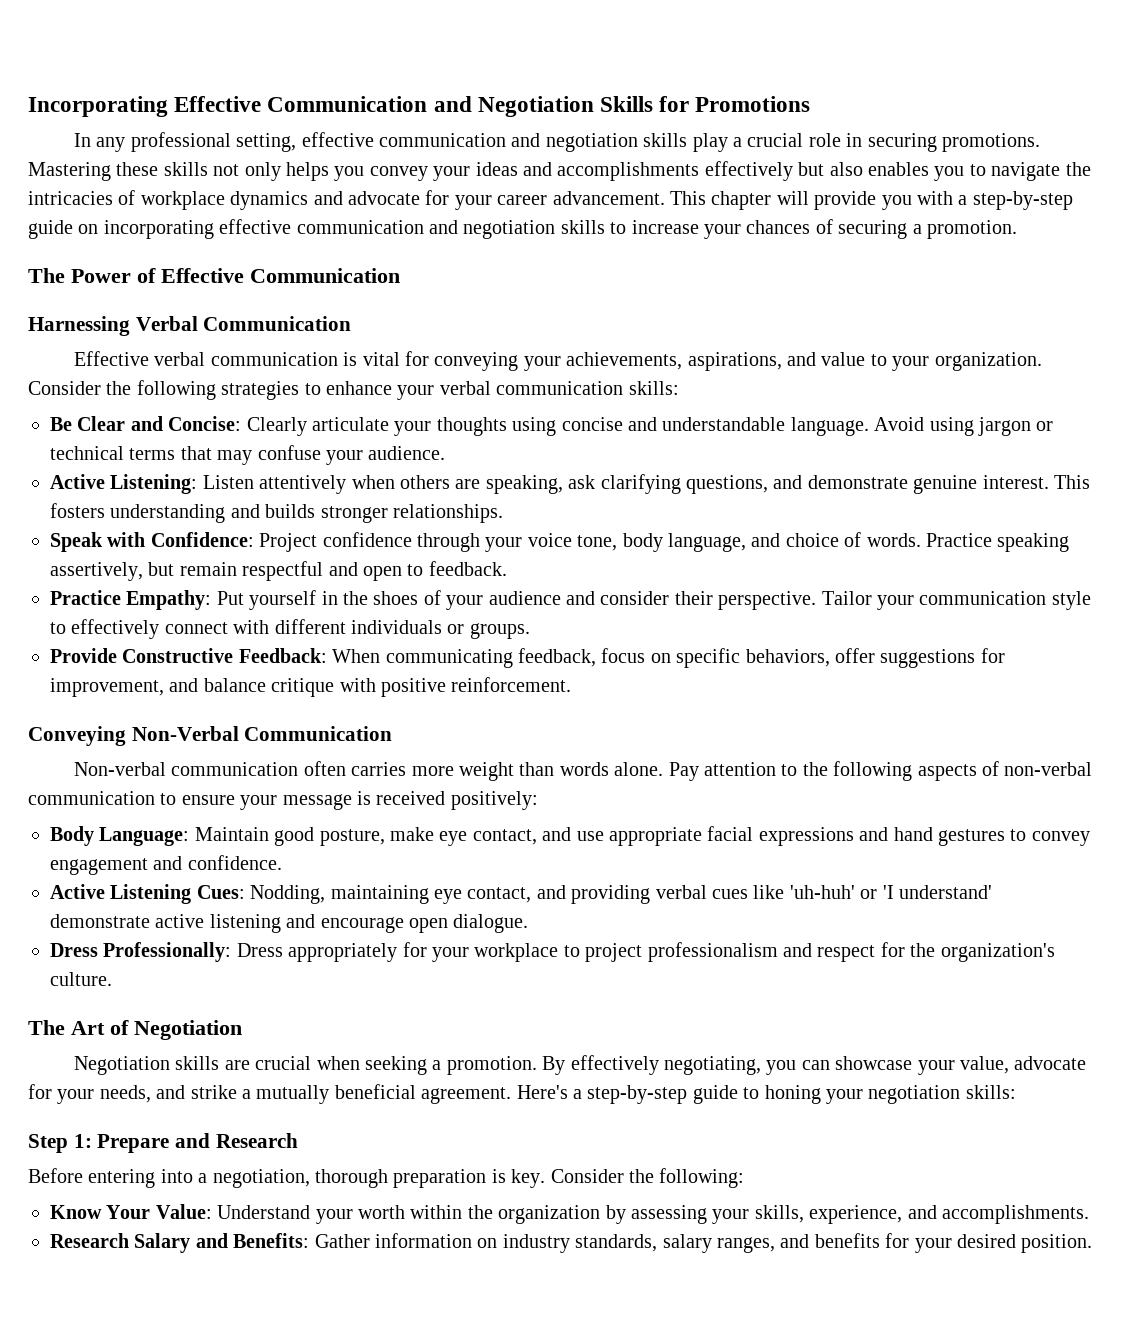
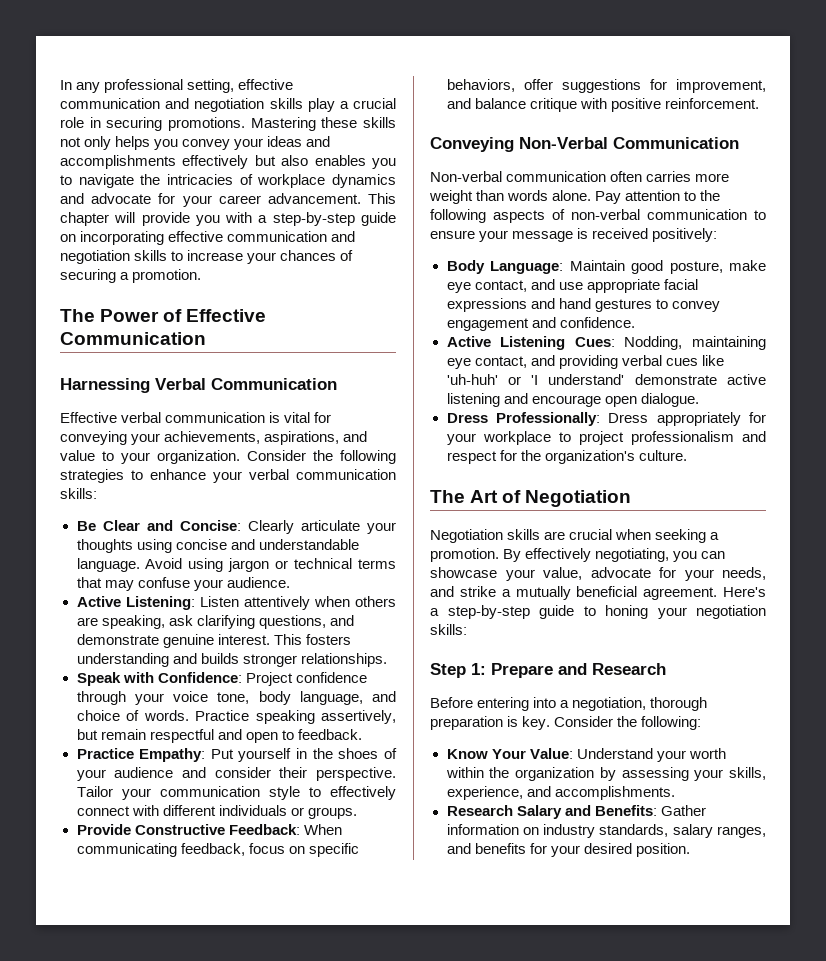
- Incorporating Effective Communication and Negotiation Skills for Promotions

